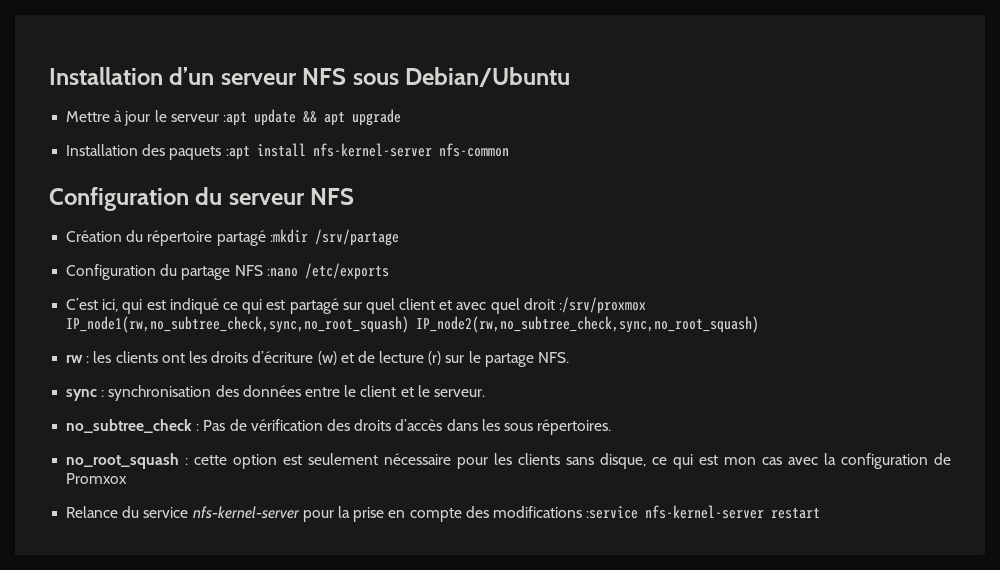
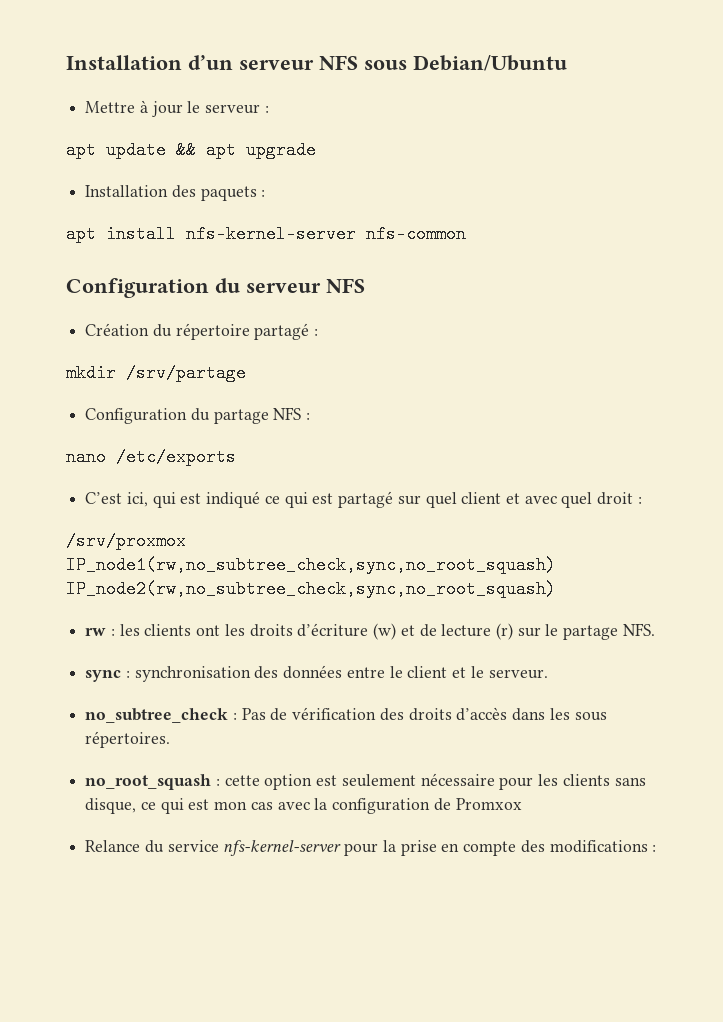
- Mettre à jour le serveur :apt update && apt upgrade
+ Mettre à jour le serveur :
+ apt update && apt upgrade
- Installation des paquets :apt install nfs-kernel-server nfs-common
+ Installation des paquets :
+ apt install nfs-kernel-server nfs-common
- Création du répertoire partagé :mkdir /srv/partage
+ Création du répertoire partagé :
+ mkdir /srv/partage
- Configuration du partage NFS :nano /etc/exports
+ Configuration du partage NFS :
+ nano /etc/exports
- C’est ici, qui est indiqué ce qui est partagé sur quel client et avec quel droit :/srv/proxmox IP_node1(rw,no_subtree_check,sync,no_root_squash) IP_node2(rw,no_subtree_check,sync,no_root_squash)
+ C’est ici, qui est indiqué ce qui est partagé sur quel client et avec quel droit :
+ /srv/proxmox IP_node1(rw,no_subtree_check,sync,no_root_squash) IP_node2(rw,no_subtree_check,sync,no_root_squash)
- Relance du service nfs-kernel-server pour la prise en compte des modifications :service nfs-kernel-server restart
+ Relance du service nfs-kernel-server pour la prise en compte des modifications :

